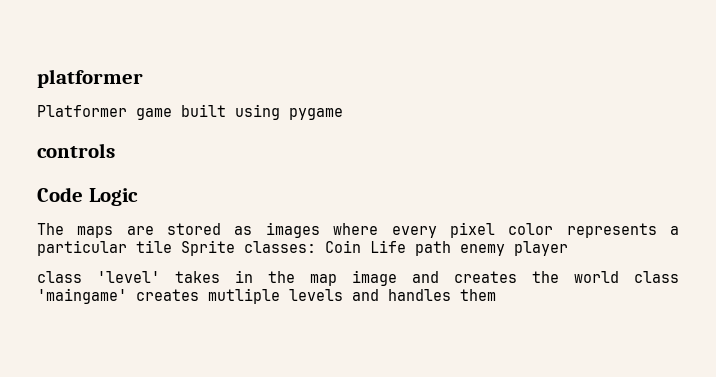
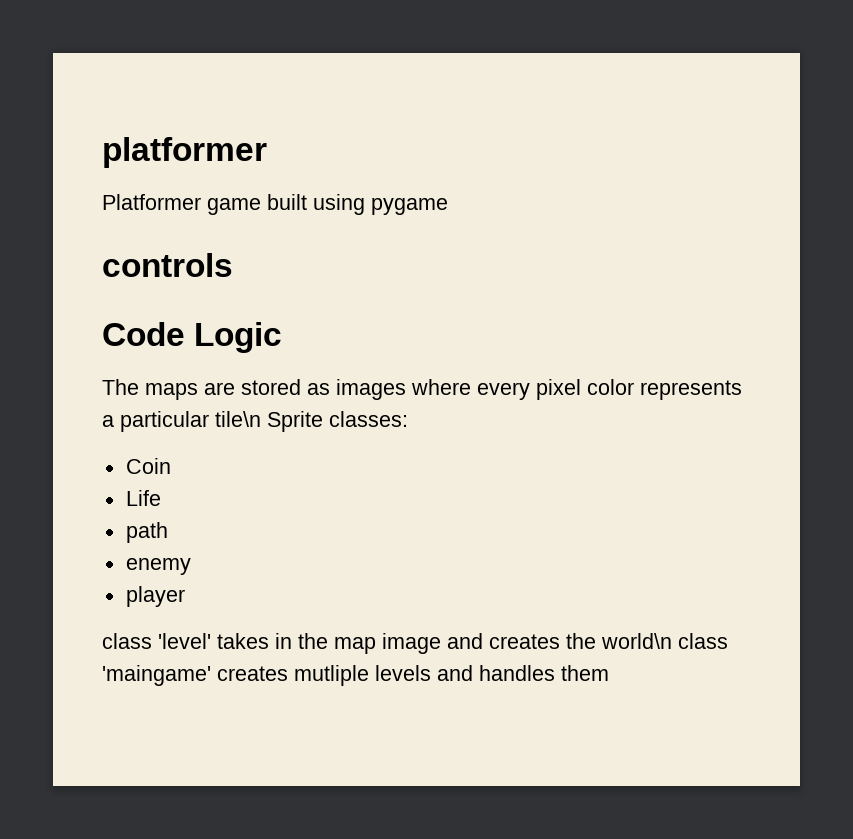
- The maps are stored as images where every pixel color represents a particular tile Sprite classes: Coin Life path enemy player
+ The maps are stored as images where every pixel color represents a particular tile\n Sprite classes:
+ Coin
+ Life
+ path
+ enemy
+ player
- class 'level' takes in the map image and creates the world class 'maingame' creates mutliple levels and handles them
+ class 'level' takes in the map image and creates the world\n class 'maingame' creates mutliple levels and handles them

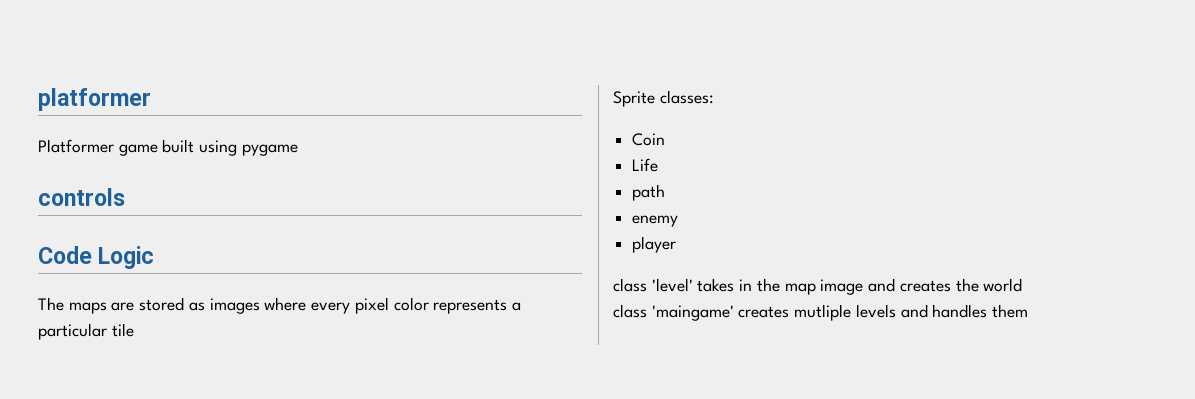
- The maps are stored as images where every pixel color represents a particular tile\n Sprite classes:
+ The maps are stored as images where every pixel color represents a particular tile
+ Sprite classes:
- class 'level' takes in the map image and creates the world\n class 'maingame' creates mutliple levels and handles them
+ class 'level' takes in the map image and creates the world
+ class 'maingame' creates mutliple levels and handles them

